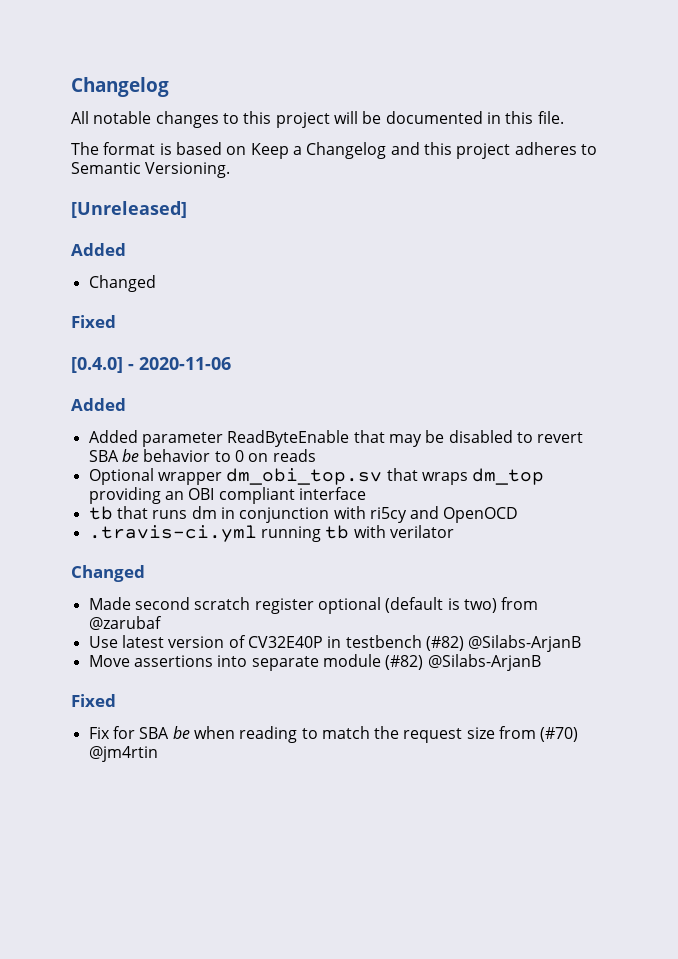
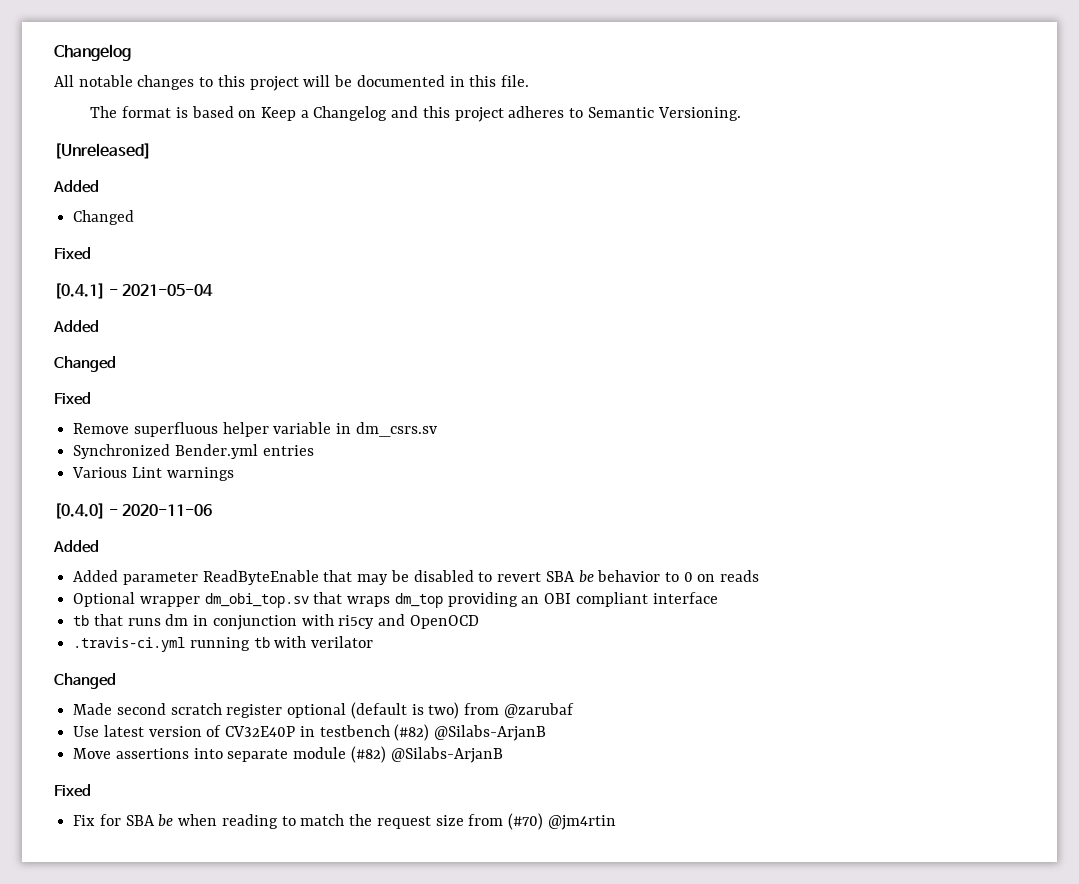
+ [0.4.1] - 2021-05-04
+ Added
+ Changed
+ Fixed
+ Remove superfluous helper variable in dm_csrs.sv
+ Synchronized Bender.yml entries
+ Various Lint warnings

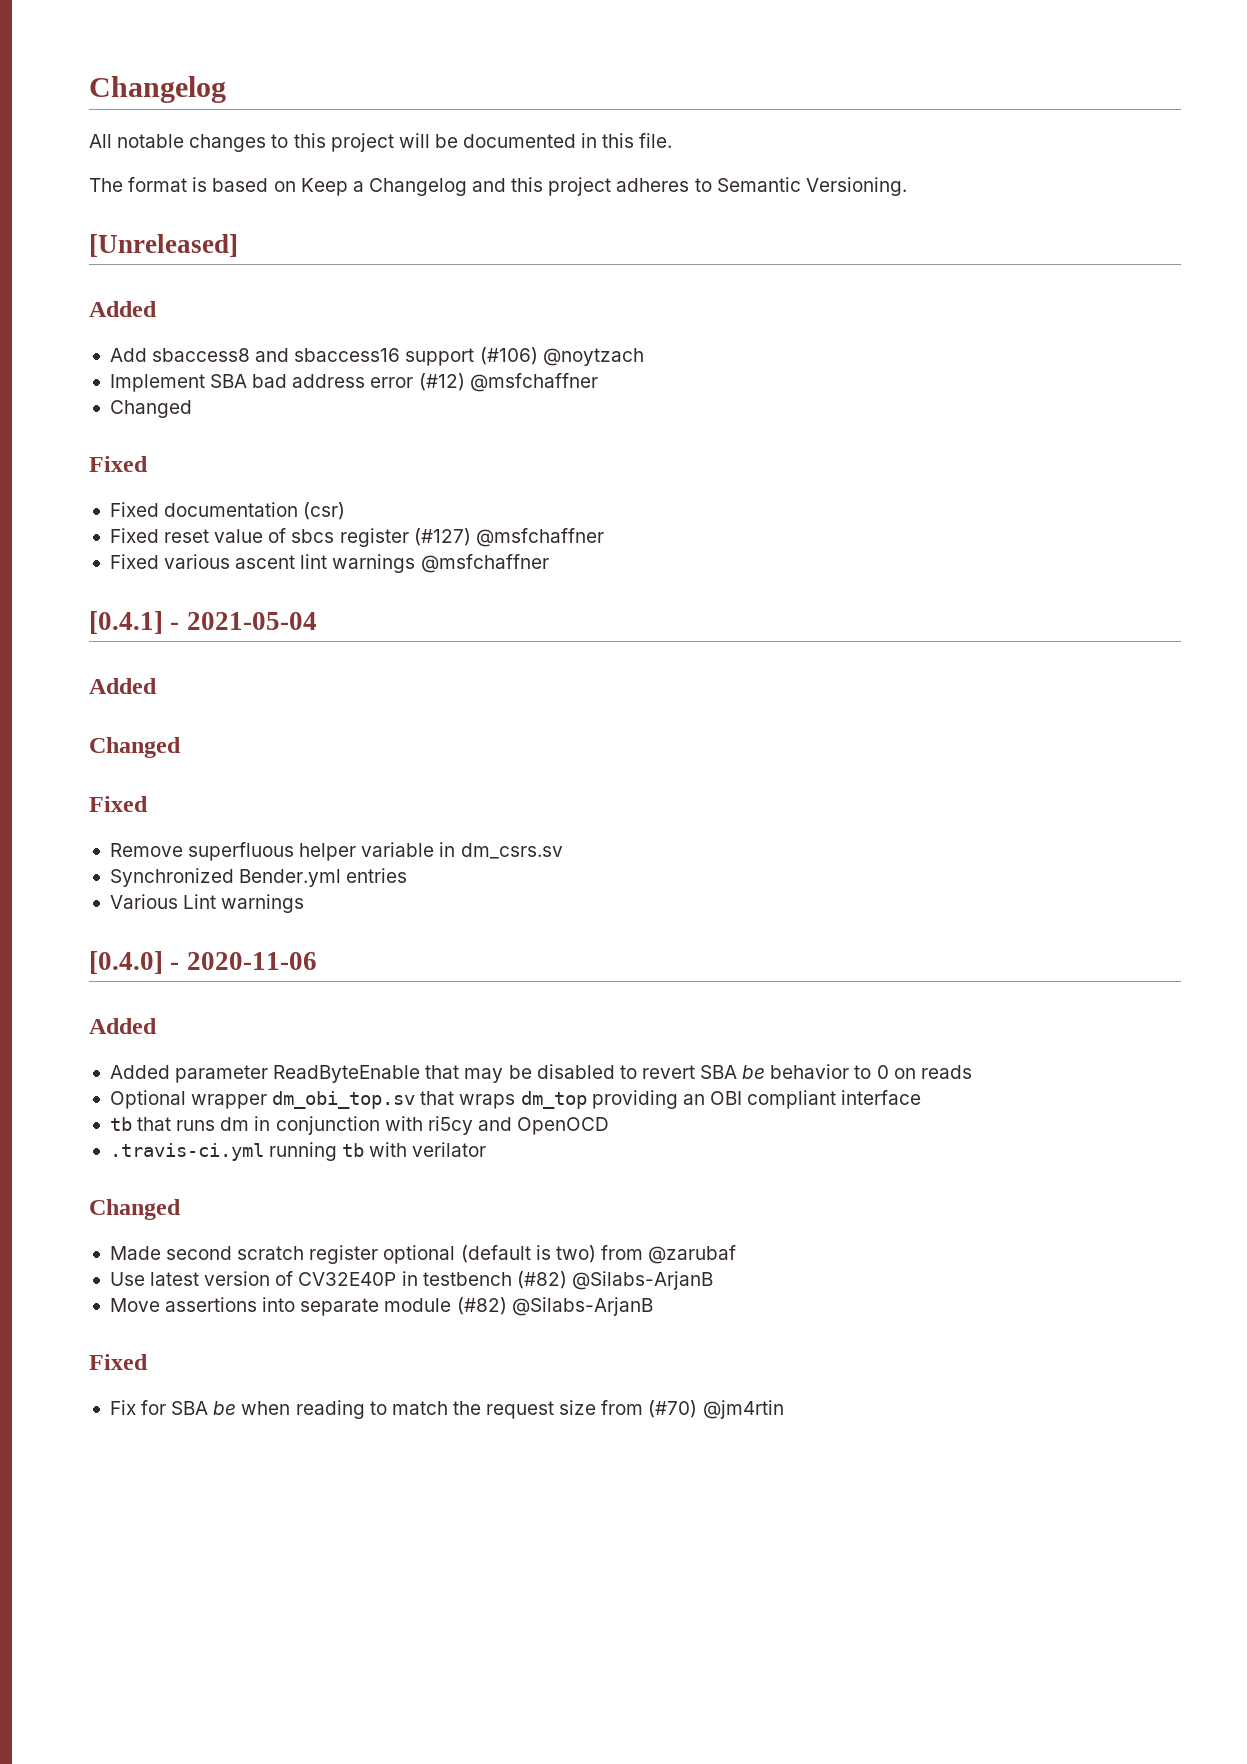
  [Unreleased]
  Added
+ Add sbaccess8 and sbaccess16 support (#106) @noytzach
+ Implement SBA bad address error (#12) @msfchaffner
  Changed
  Fixed
+ Fixed documentation (csr)
+ Fixed reset value of sbcs register (#127) @msfchaffner
+ Fixed various ascent lint warnings @msfchaffner

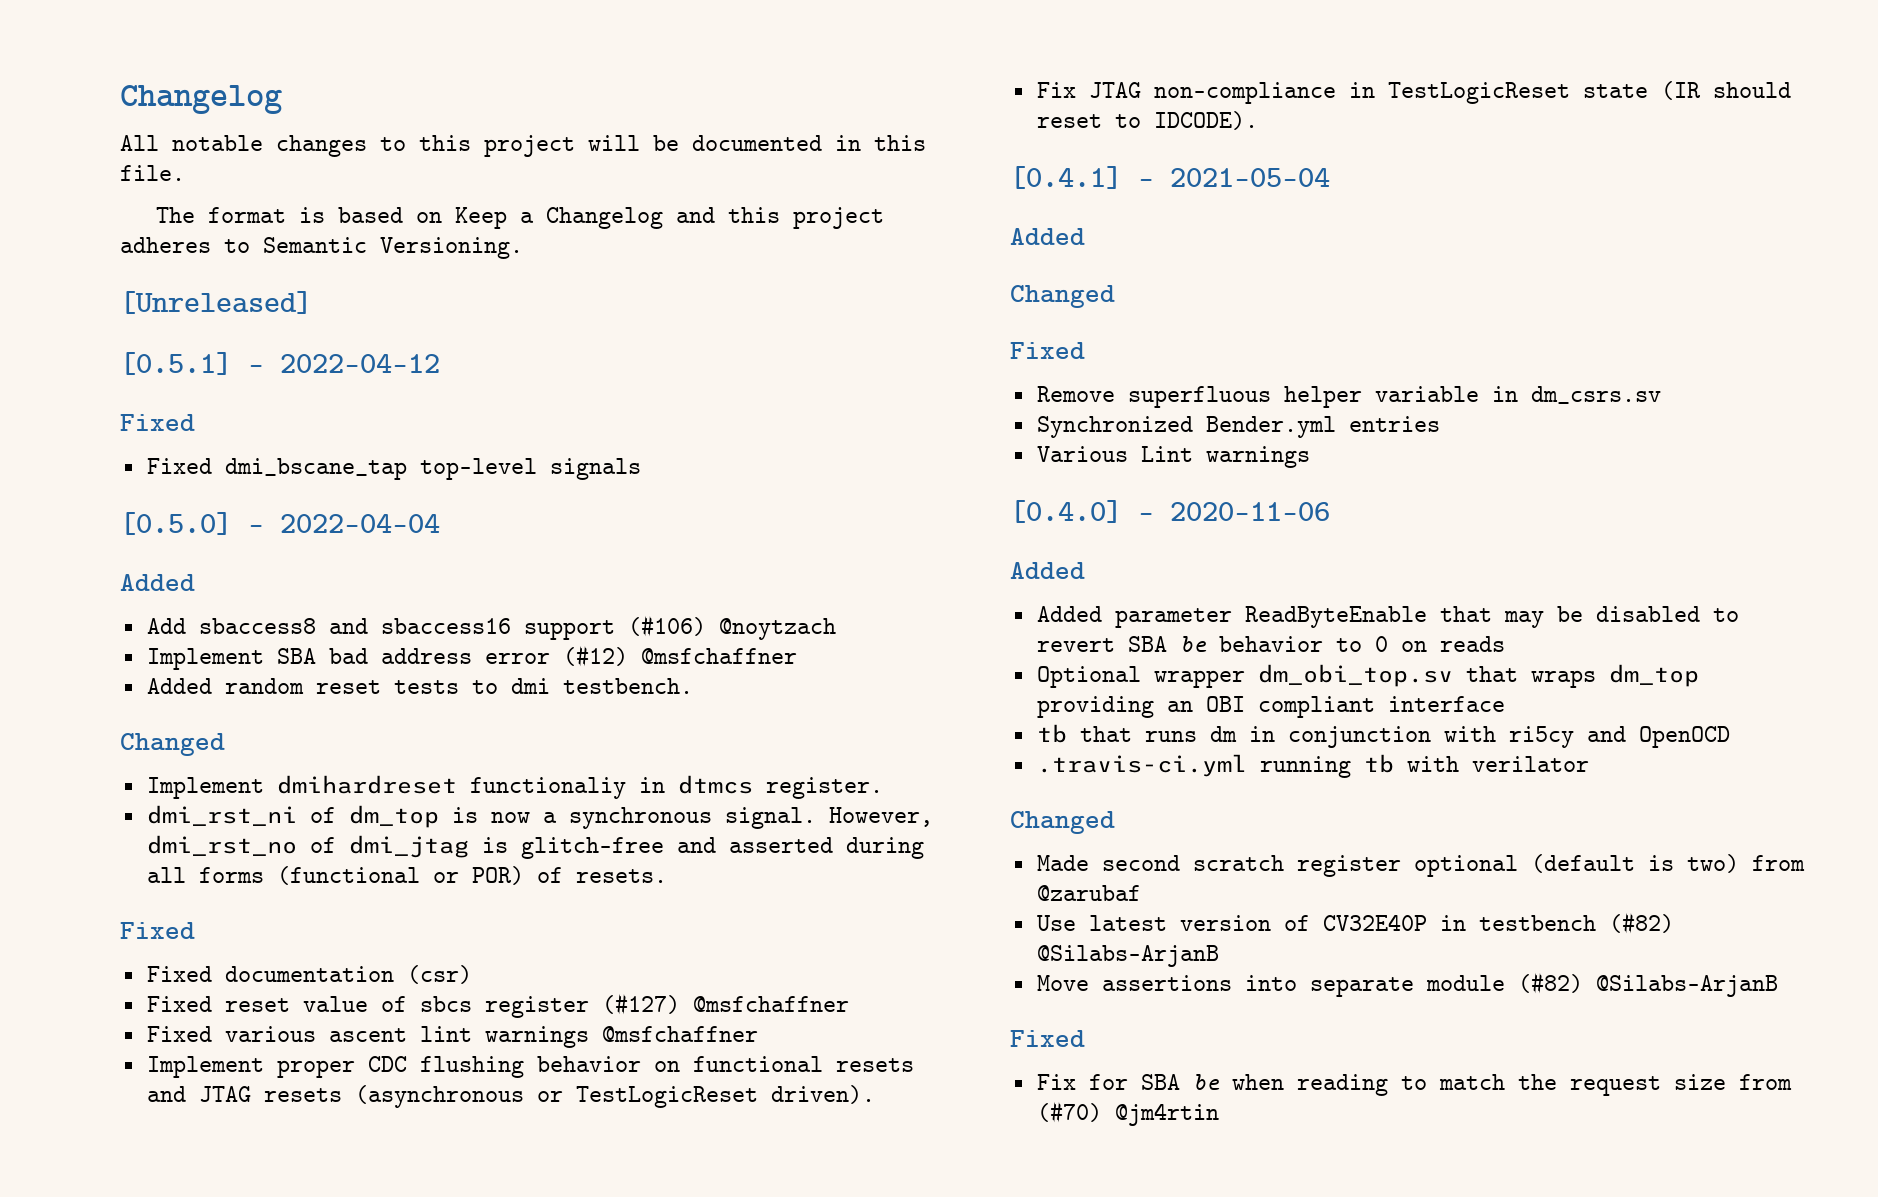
+ [0.5.1] - 2022-04-12
+ Fixed
+ Fixed dmi_bscane_tap top-level signals
+ [0.5.0] - 2022-04-04
  Implement SBA bad address error (#12) @msfchaffner
+ Added random reset tests to dmi testbench.
  Changed
+ Implement dmihardreset functionaliy in dtmcs register.
+ dmi_rst_ni of dm_top is now a synchronous signal. However, dmi_rst_no of dmi_jtag is glitch-free and asserted during all forms (functional or POR) of resets.
+ Implement proper CDC flushing behavior on functional resets and JTAG resets (asynchronous or TestLogicReset driven).
+ Fix JTAG non-compliance in TestLogicReset state (IR should reset to IDCODE).

